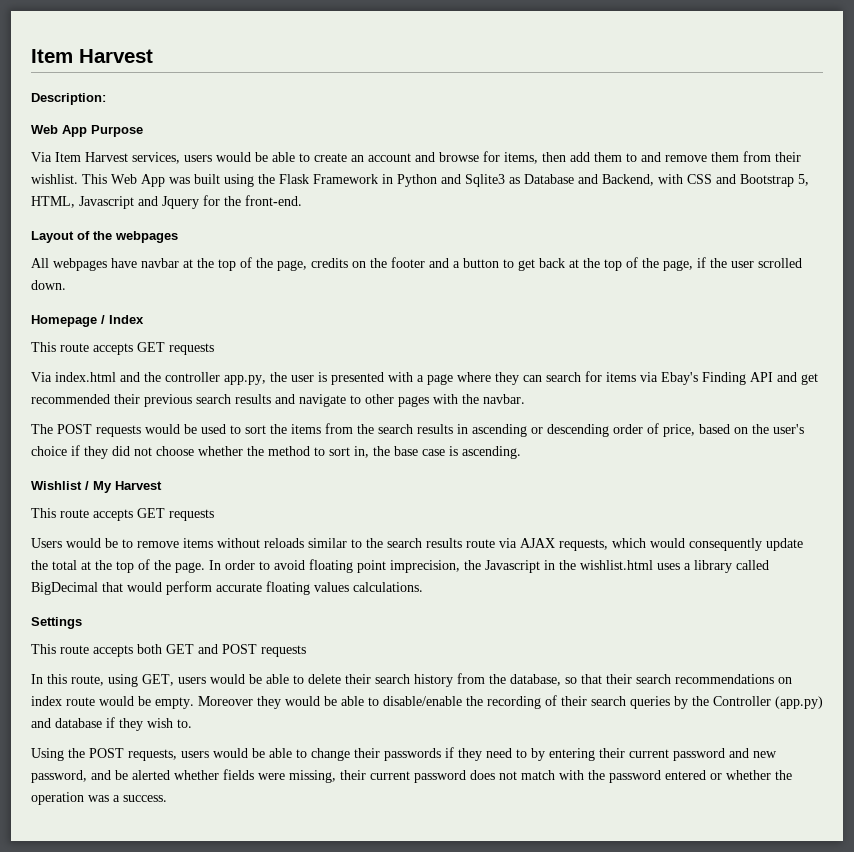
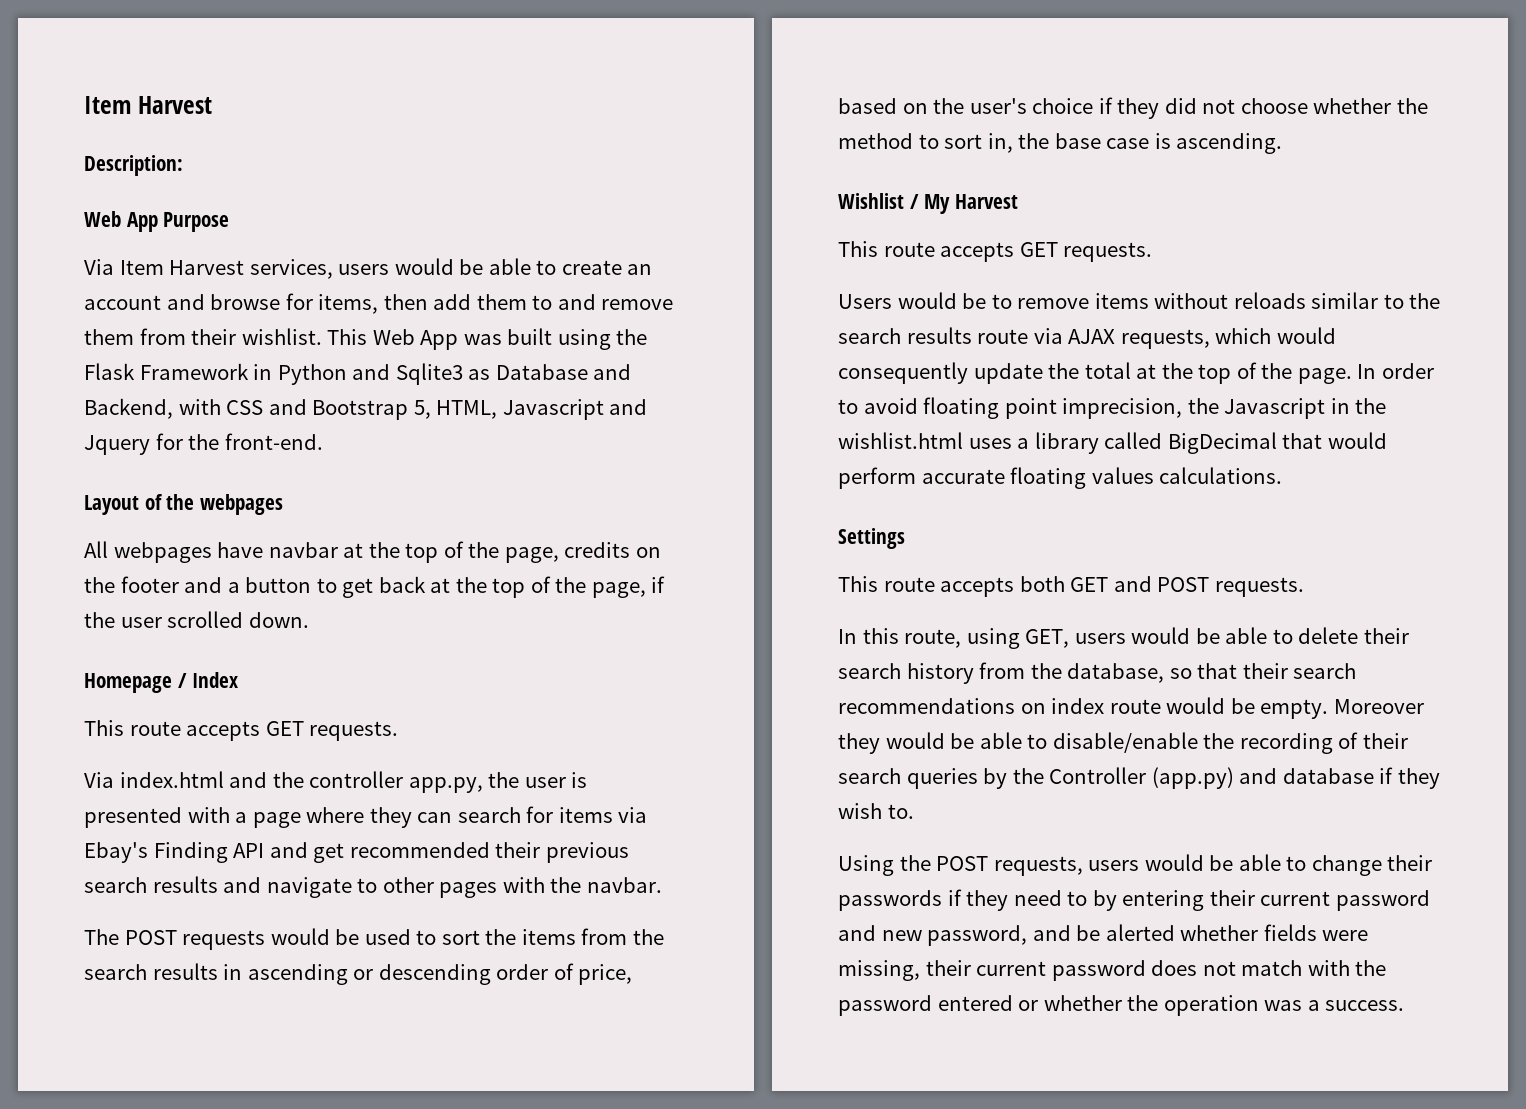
  Homepage / Index
- This route accepts GET requests
+ This route accepts GET requests.
  Wishlist / My Harvest
- This route accepts GET requests
+ This route accepts GET requests.
- This route accepts both GET and POST requests
+ This route accepts both GET and POST requests.

